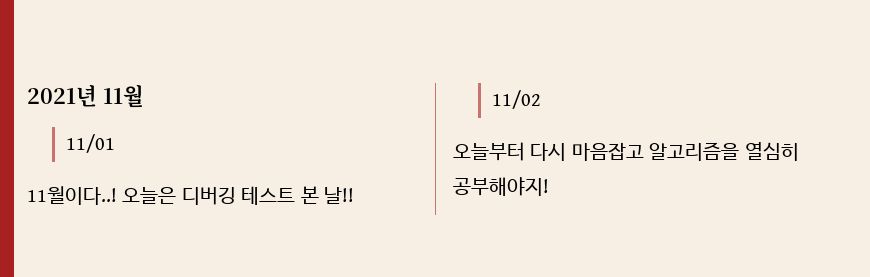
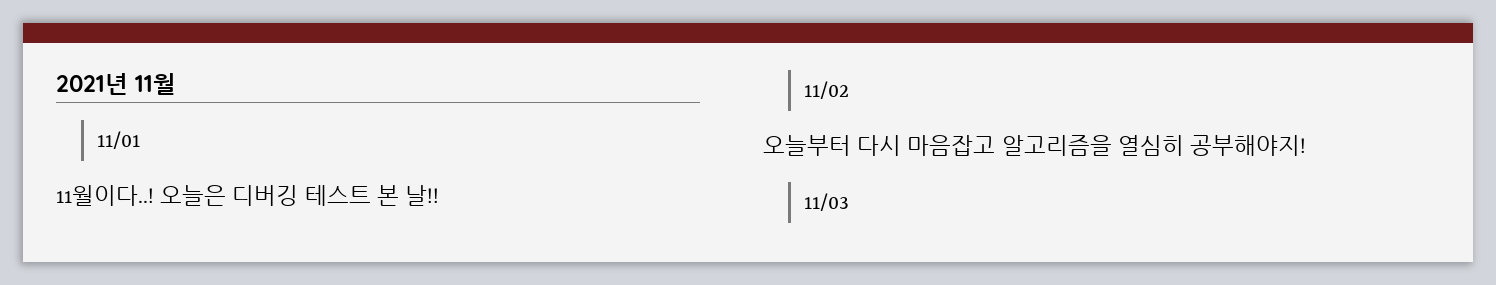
+ 11/03

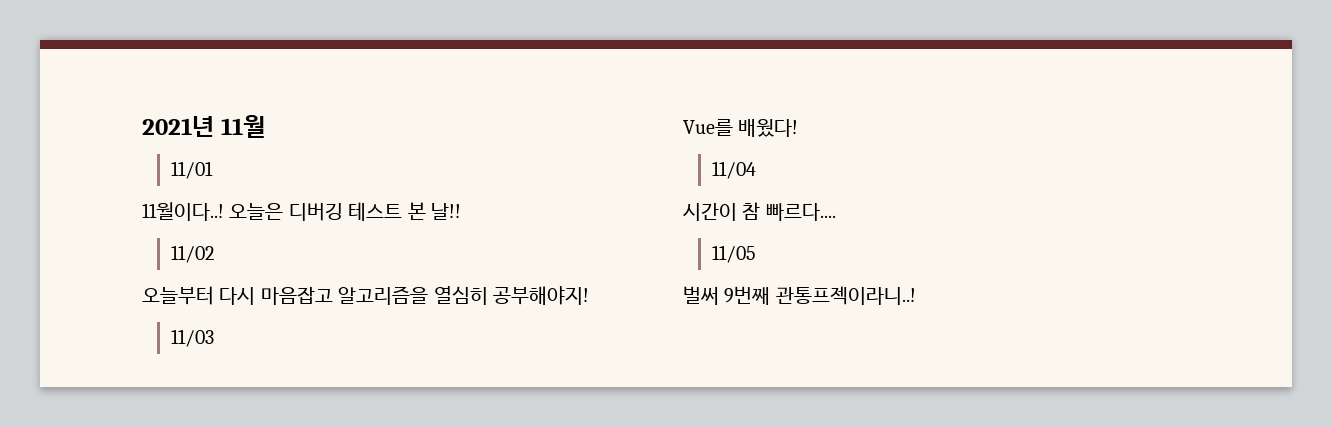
+ Vue를 배웠다!
+ 11/04
+ 시간이 참 빠르다....
+ 11/05
+ 벌써 9번째 관통프젝이라니..!

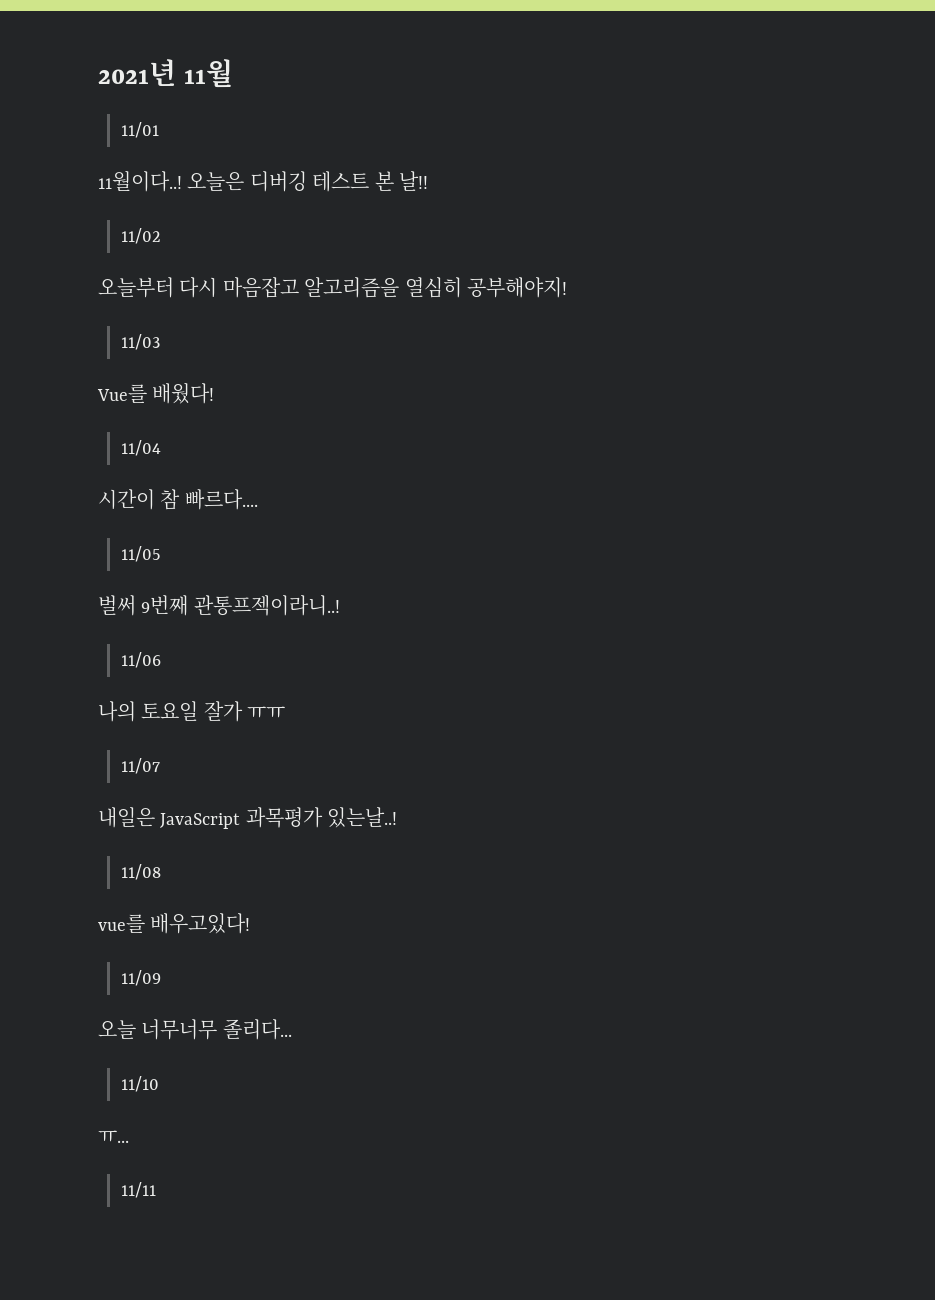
+ 11/06
+ 나의 토요일 잘가 ㅠㅠ
+ 11/07
+ 내일은 JavaScript 과목평가 있는날..!
+ 11/08
+ vue를 배우고있다!
+ 11/09
+ 오늘 너무너무 졸리다...
+ 11/10
+ ㅠ...
+ 11/11

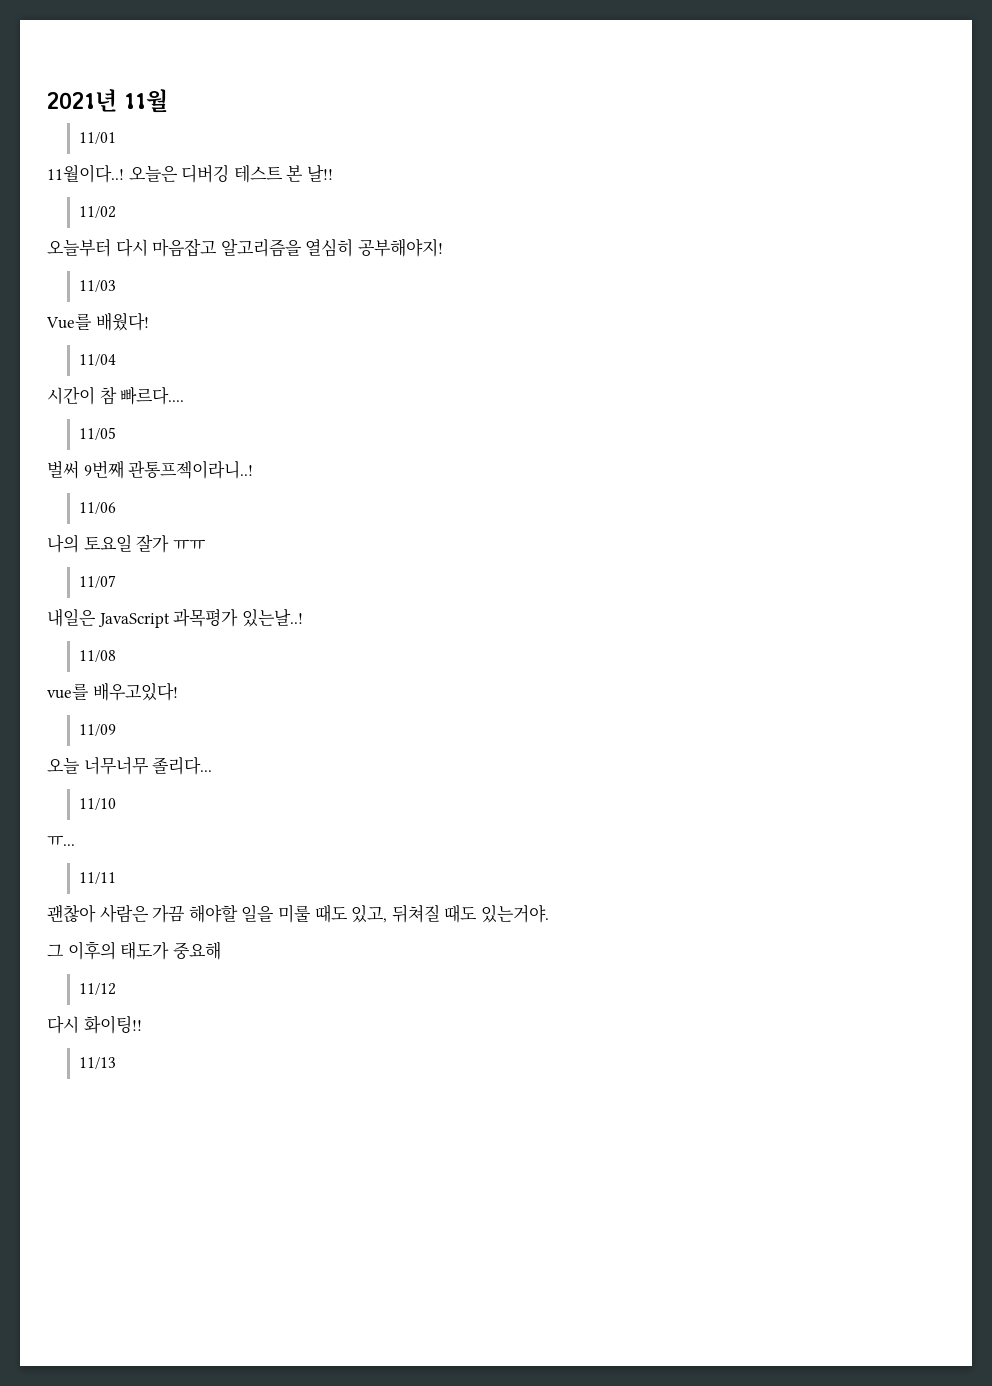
+ 괜찮아 사람은 가끔 해야할 일을 미룰 때도 있고, 뒤쳐질 때도 있는거야.
+ 그 이후의 태도가 중요해
+ 11/12
+ 다시 화이팅!!
+ 11/13

